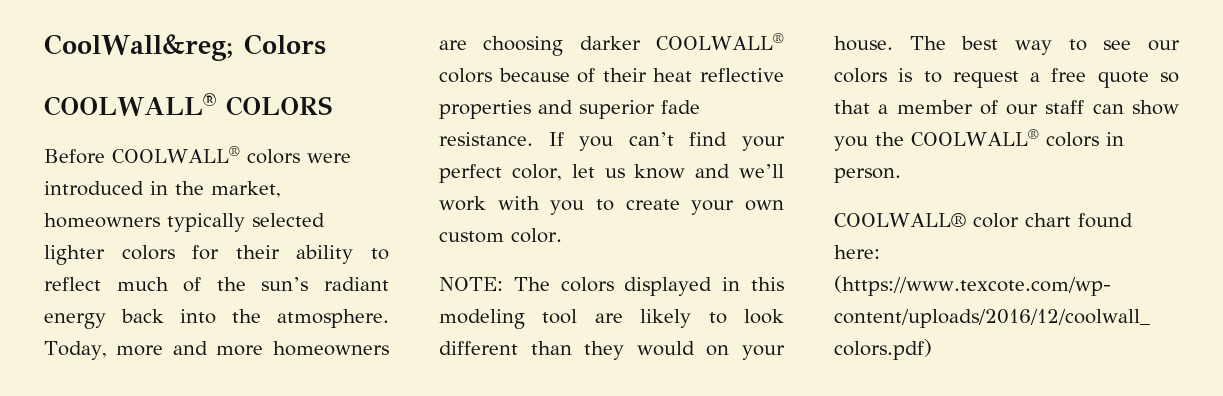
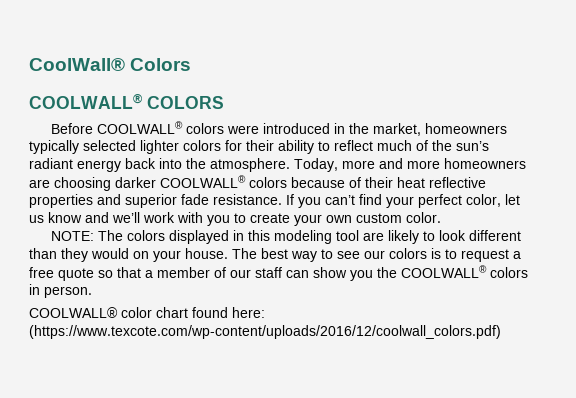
- CoolWall&reg; Colors
+ CoolWall® Colors

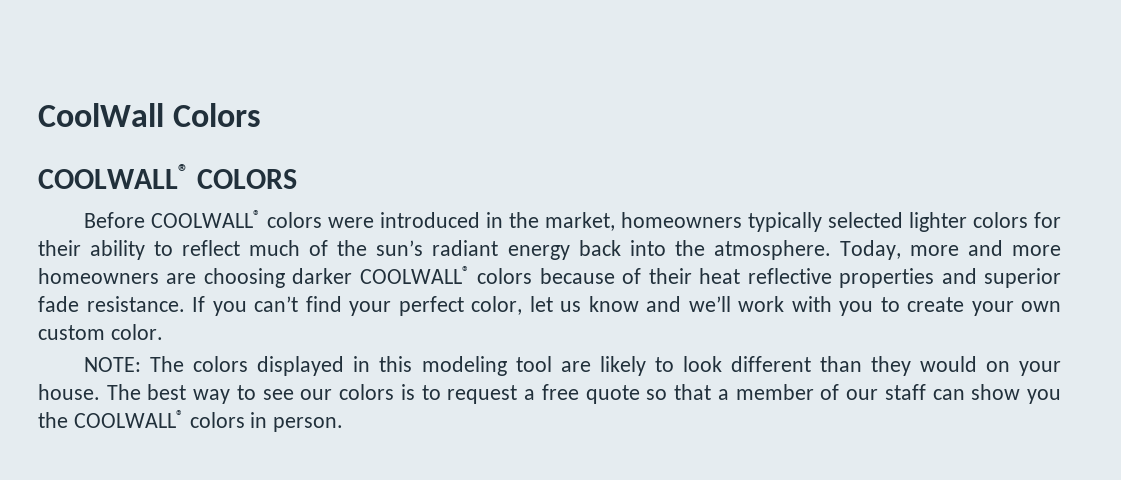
- CoolWall® Colors
+ CoolWall Colors
- COOLWALL® color chart found here: (https://www.texcote.com/wp-content/uploads/2016/12/coolwall_colors.pdf)

